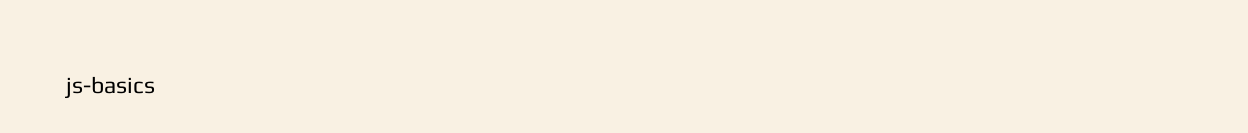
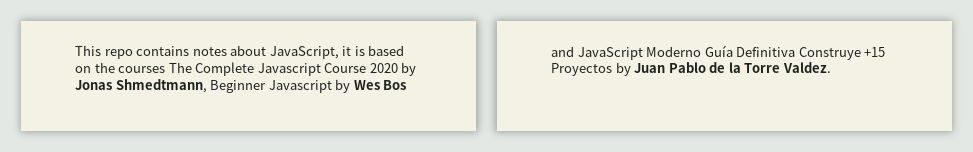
- js-basics
+ This repo contains notes about JavaScript, it is based on the courses The Complete Javascript Course 2020 by Jonas Shmedtmann, Beginner Javascript by Wes Bos and JavaScript Moderno Guía Definitiva Construye +15 Proyectos by Juan Pablo de la Torre Valdez.

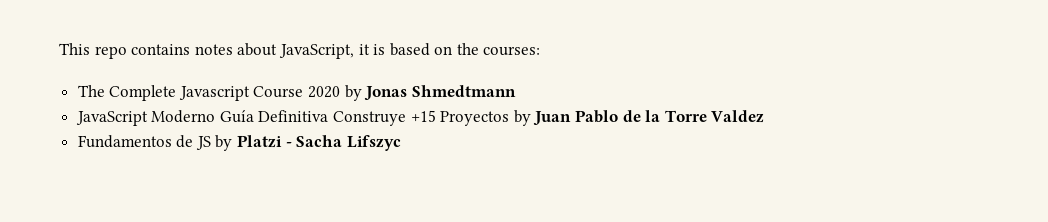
- This repo contains notes about JavaScript, it is based on the courses The Complete Javascript Course 2020 by Jonas Shmedtmann, Beginner Javascript by Wes Bos and JavaScript Moderno Guía Definitiva Construye +15 Proyectos by Juan Pablo de la Torre Valdez.
+ This repo contains notes about JavaScript, it is based on the courses:
+ The Complete Javascript Course 2020 by Jonas Shmedtmann
+ JavaScript Moderno Guía Definitiva Construye +15 Proyectos by Juan Pablo de la Torre Valdez
+ Fundamentos de JS by Platzi - Sacha Lifszyc

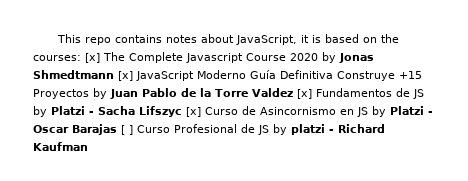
- This repo contains notes about JavaScript, it is based on the courses:
- The Complete Javascript Course 2020 by Jonas Shmedtmann
- JavaScript Moderno Guía Definitiva Construye +15 Proyectos by Juan Pablo de la Torre Valdez
- Fundamentos de JS by Platzi - Sacha Lifszyc
+ This repo contains notes about JavaScript, it is based on the courses: [x] The Complete Javascript Course 2020 by Jonas Shmedtmann [x] JavaScript Moderno Guía Definitiva Construye +15 Proyectos by Juan Pablo de la Torre Valdez [x] Fundamentos de JS by Platzi - Sacha Lifszyc [x] Curso de Asincornismo en JS by Platzi - Oscar Barajas [ ] Curso Profesional de JS by platzi - Richard Kaufman

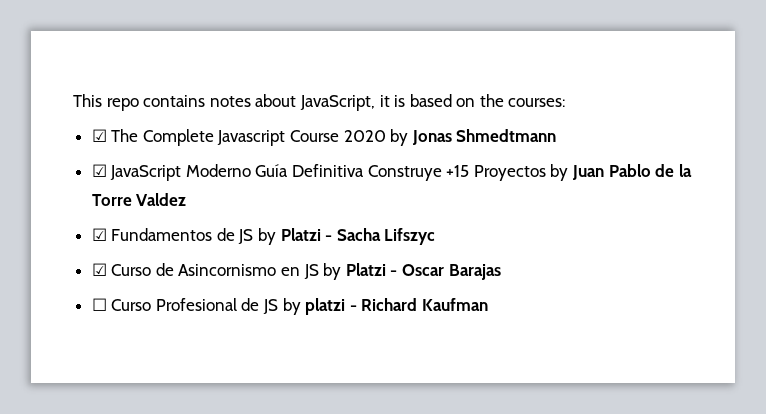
- This repo contains notes about JavaScript, it is based on the courses: [x] The Complete Javascript Course 2020 by Jonas Shmedtmann [x] JavaScript Moderno Guía Definitiva Construye +15 Proyectos by Juan Pablo de la Torre Valdez [x] Fundamentos de JS by Platzi - Sacha Lifszyc [x] Curso de Asincornismo en JS by Platzi - Oscar Barajas [ ] Curso Profesional de JS by platzi - Richard Kaufman
+ This repo contains notes about JavaScript, it is based on the courses:
+ ☑ The Complete Javascript Course 2020 by Jonas Shmedtmann
+ ☑ JavaScript Moderno Guía Definitiva Construye +15 Proyectos by Juan Pablo de la Torre Valdez
+ ☑ Fundamentos de JS by Platzi - Sacha Lifszyc
+ ☑ Curso de Asincornismo en JS by Platzi - Oscar Barajas
+ ☐ Curso Profesional de JS by platzi - Richard Kaufman

